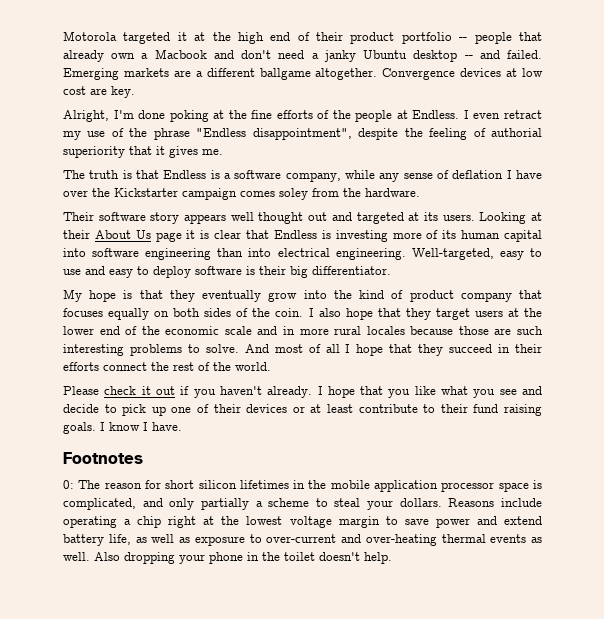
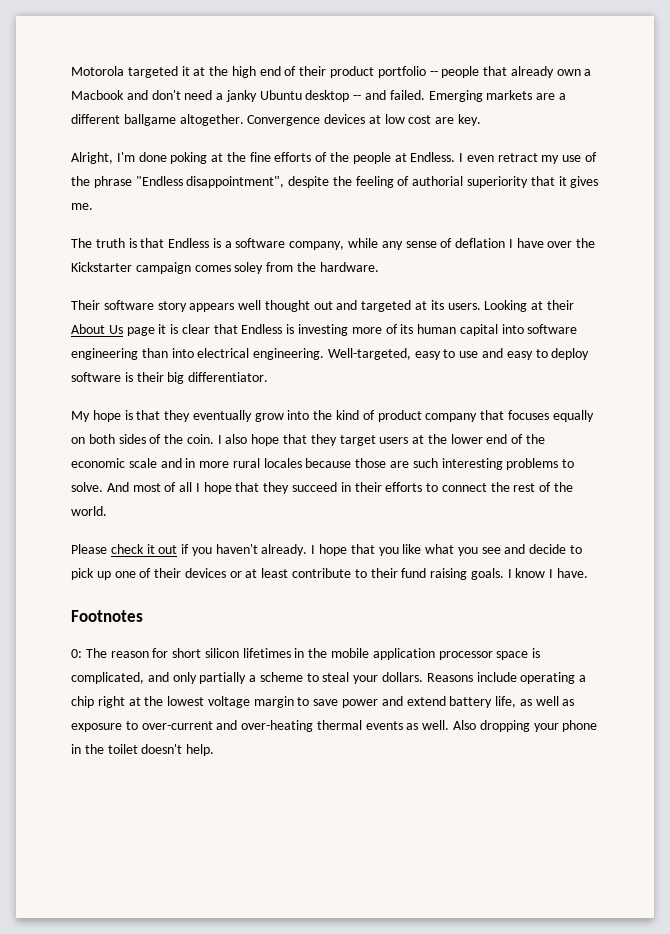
- And most of all I hope that they succeed in their efforts connect the rest of the world.
+ And most of all I hope that they succeed in their efforts to connect the rest of the world.

